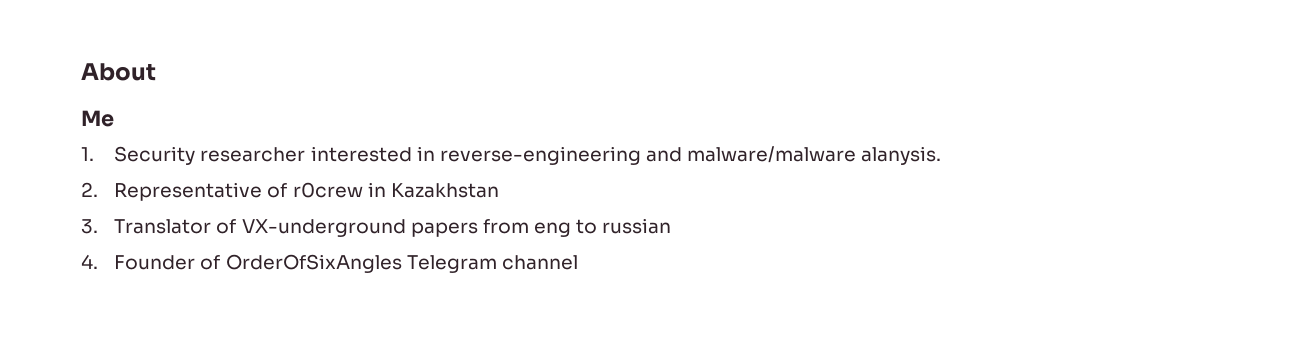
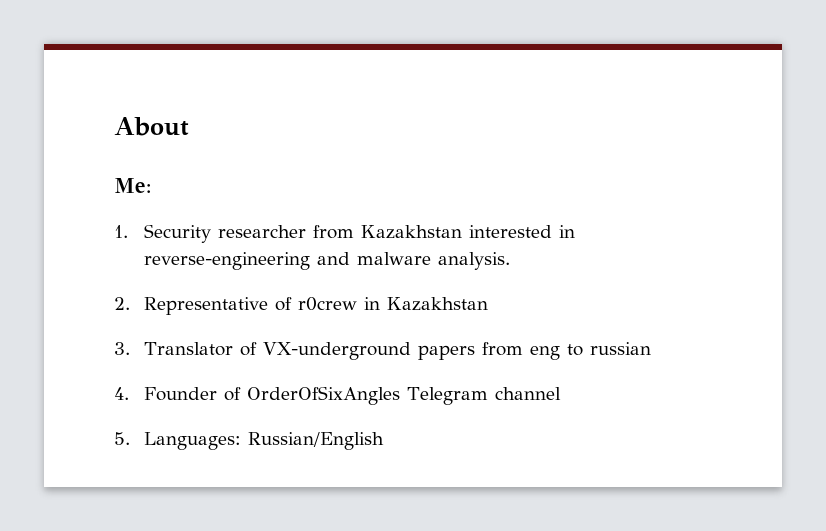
- Me
+ Me:
- 1. Security researcher interested in reverse-engineering and malware/malware alanysis.
+ 1. Security researcher from Kazakhstan interested in reverse-engineering and malware analysis.
+ 5. Languages: Russian/English

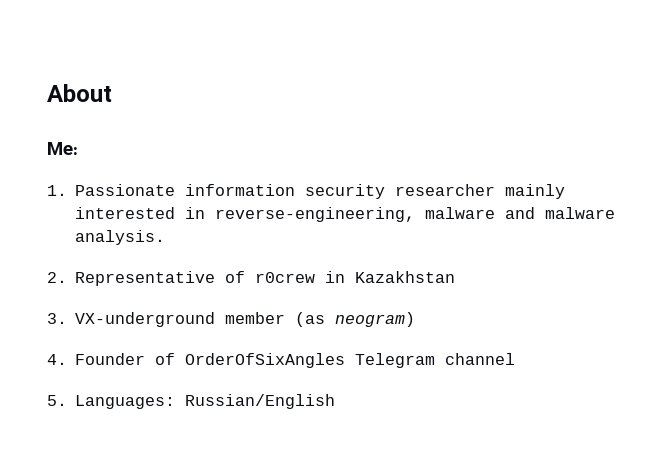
- 1. Security researcher from Kazakhstan interested in reverse-engineering and malware analysis.
+ 1. Passionate information security researcher mainly interested in reverse-engineering, malware and malware analysis.
- 3. Translator of VX-underground papers from eng to russian
+ 3. VX-underground member (as neogram)

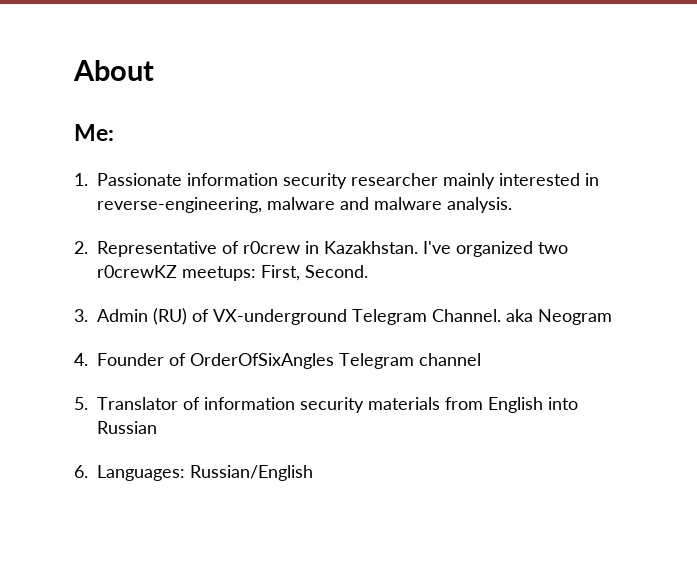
- 2. Representative of r0crew in Kazakhstan
- 3. VX-underground member (as neogram)
+ 2. Representative of r0crew in Kazakhstan. I've organized two r0crewKZ meetups: First, Second.
+ 3. Admin (RU) of VX-underground Telegram Channel. aka Neogram
- 5. Languages: Russian/English
+ 5. Translator of information security materials from English into Russian
+ 6. Languages: Russian/English

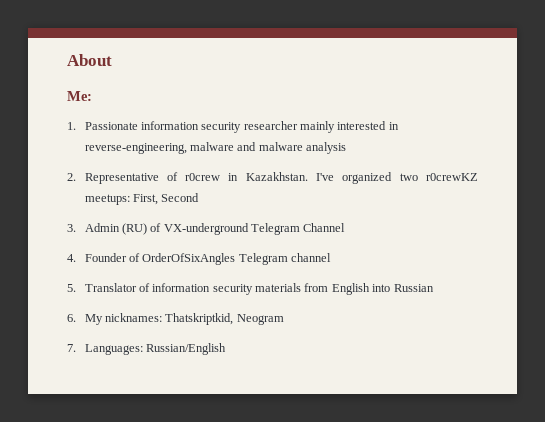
- 1. Passionate information security researcher mainly interested in reverse-engineering, malware and malware analysis.
+ 1. Passionate information security researcher mainly interested in reverse-engineering, malware and malware analysis
- I've organized two r0crewKZ meetups: First, Second.
+ I've organized two r0crewKZ meetups: First, Second
- 3. Admin (RU) of VX-underground Telegram Channel. aka Neogram
+ 3. Admin (RU) of VX-underground Telegram Channel
- 6. Languages: Russian/English
+ 6. My nicknames: Thatskriptkid, Neogram
+ 7. Languages: Russian/English

